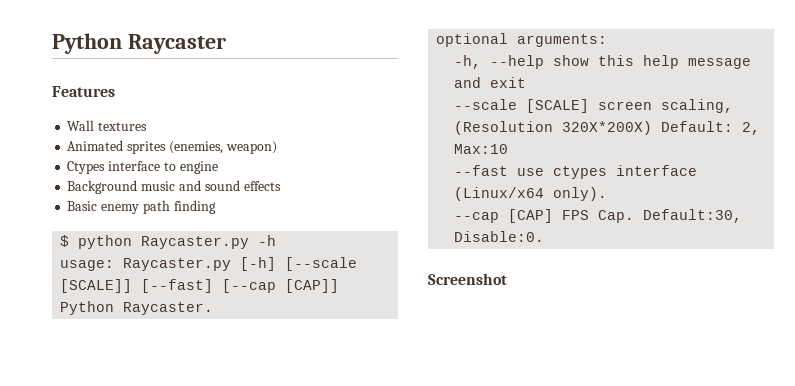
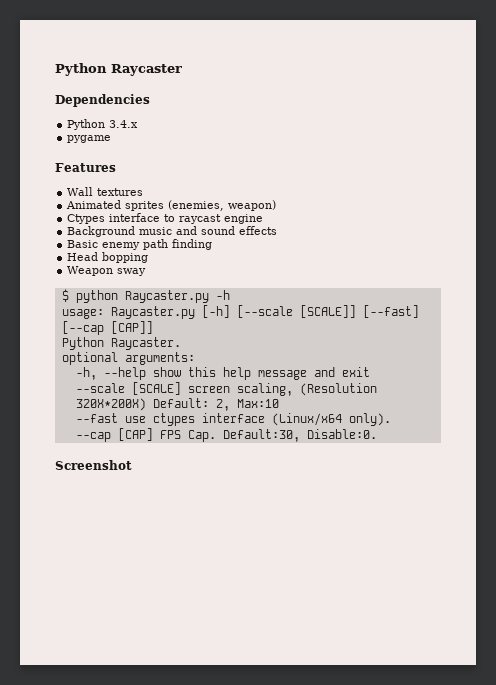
+ Dependencies
+ Python 3.4.x
+ pygame
- Ctypes interface to engine
+ Ctypes interface to raycast engine
+ Head bopping
+ Weapon sway

